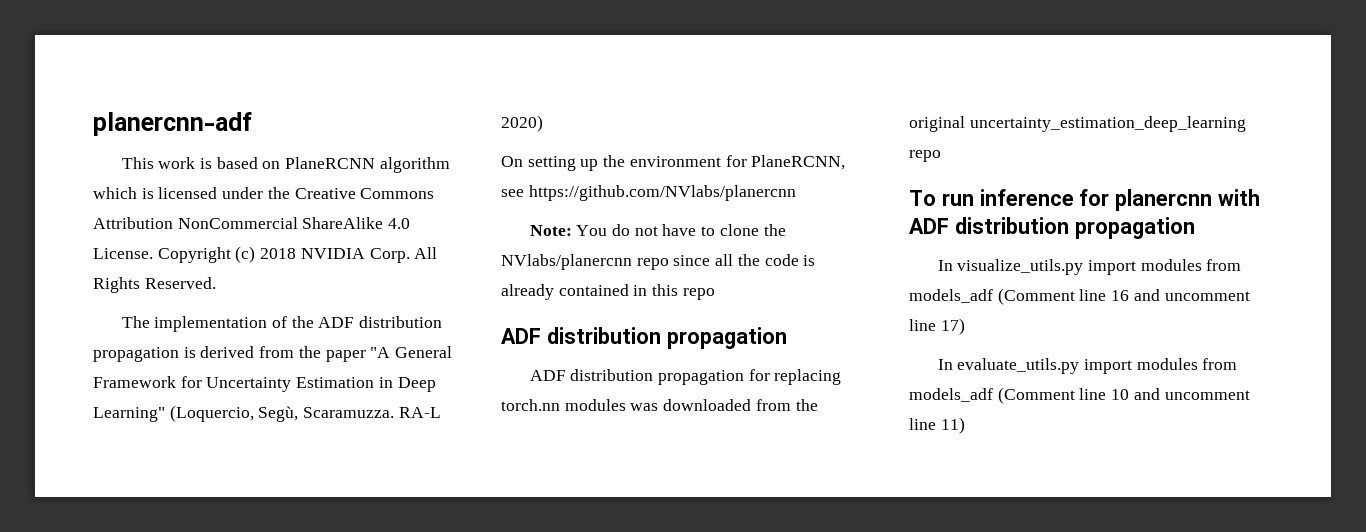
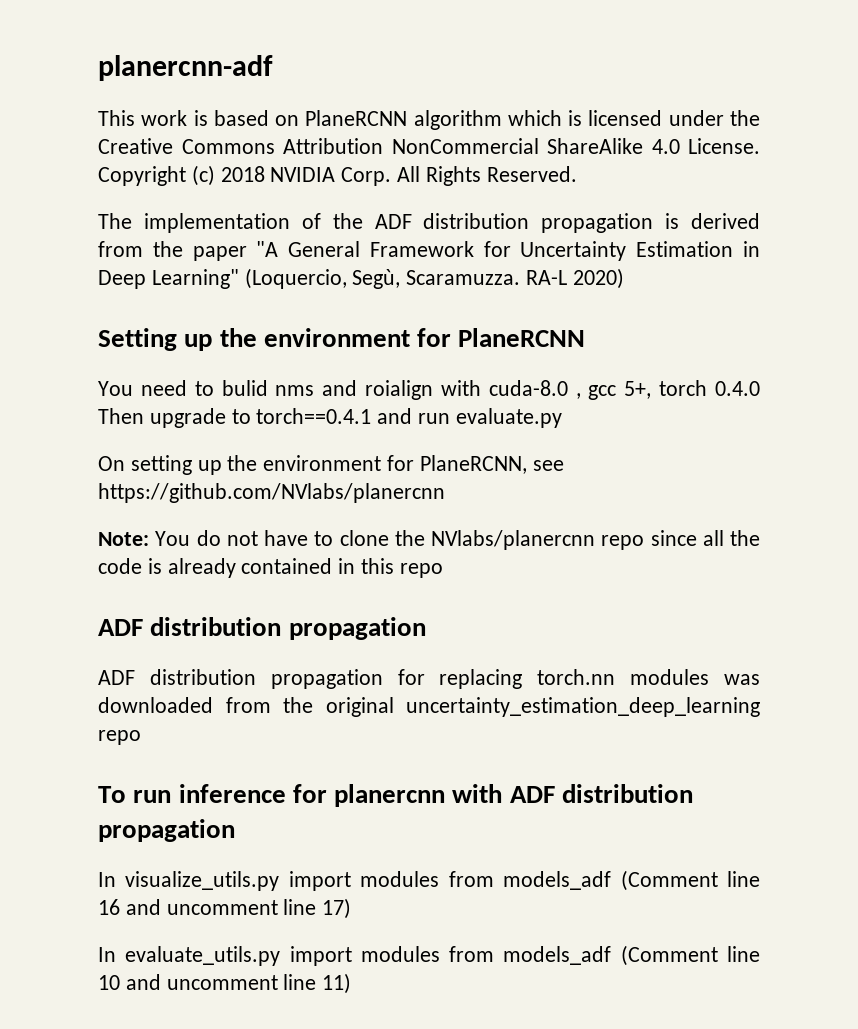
+ Setting up the environment for PlaneRCNN
+ You need to bulid nms and roialign with cuda-8.0 , gcc 5+, torch 0.4.0 Then upgrade to torch==0.4.1 and run evaluate.py

